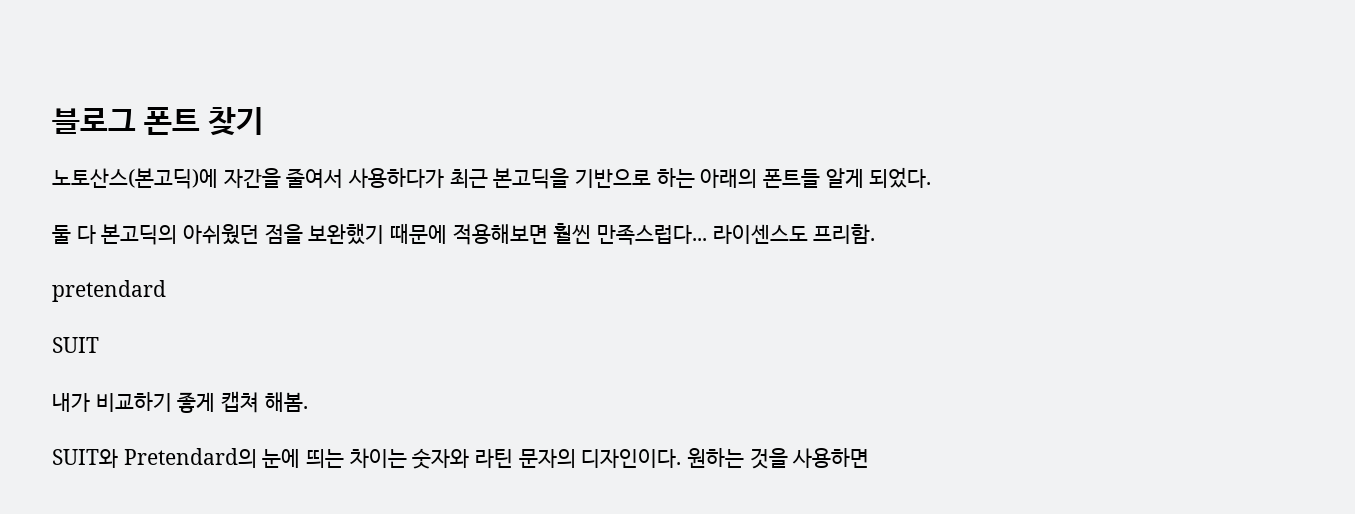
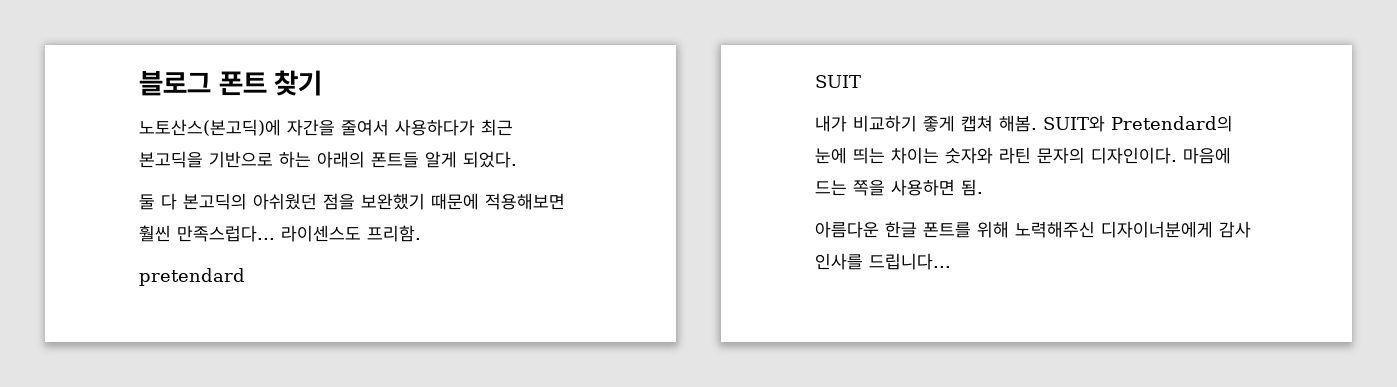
- 내가 비교하기 좋게 캡쳐 해봄.
- SUIT와 Pretendard의 눈에 띄는 차이는 숫자와 라틴 문자의 디자인이다.
+ 내가 비교하기 좋게 캡쳐 해봄. SUIT와 Pretendard의 눈에 띄는 차이는 숫자와 라틴 문자의 디자인이다.
- 원하는 것을 사용하면
+ 마음에 드는 쪽을 사용하면 됨.
+ 아름다운 한글 폰트를 위해 노력해주신 디자이너분에게 감사 인사를 드립니다...

